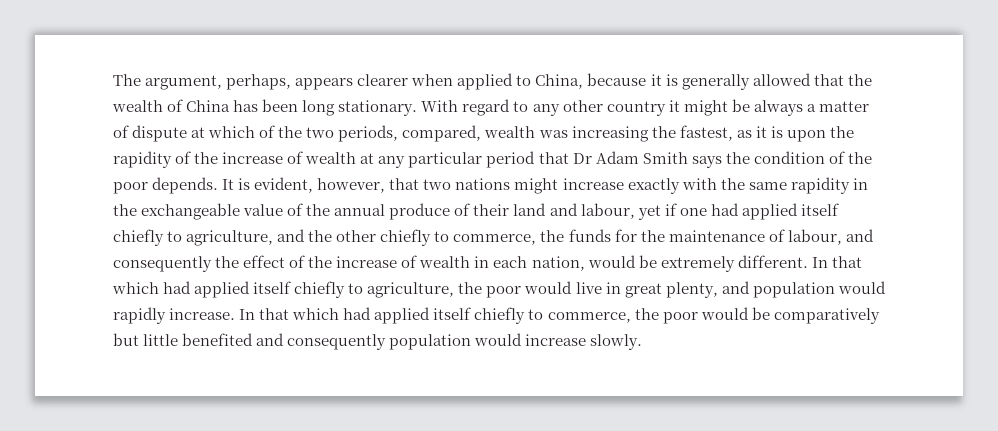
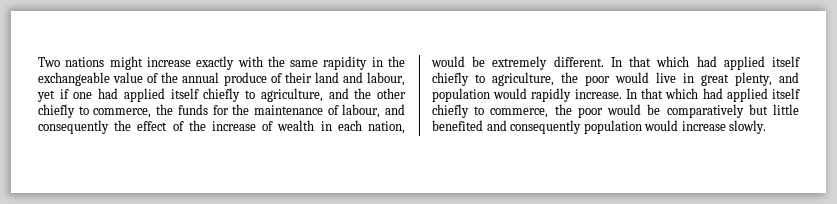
- The argument, perhaps, appears clearer when applied to China, because it is generally allowed that the wealth of China has been long stationary. With regard to any other country it might be always a matter of dispute at which of the two periods, compared, wealth was increasing the fastest, as it is upon the rapidity of the increase of wealth at any particular period that Dr Adam Smith says the condition of the poor depends. It is evident, however, that two nations might increase exactly with the same rapidity in the exchangeable value of the annual produce of their land and labour, yet if one had applied itself chiefly to agriculture, and the other chiefly to commerce, the funds for the maintenance of labour, and consequently the effect of the increase of wealth in each nation, would be extremely different.
+ Two nations might increase exactly with the same rapidity in the exchangeable value of the annual produce of their land and labour, yet if one had applied itself chiefly to agriculture, and the other chiefly to commerce, the funds for the maintenance of labour, and consequently the effect of the increase of wealth in each nation, would be extremely different.

